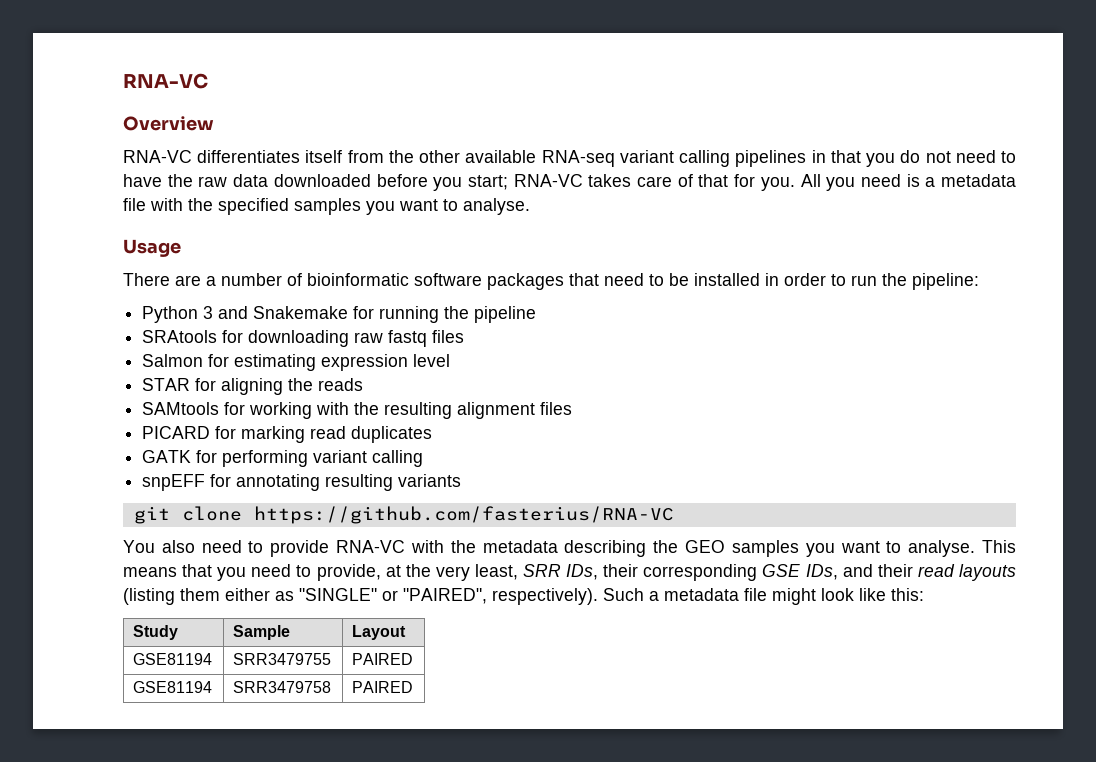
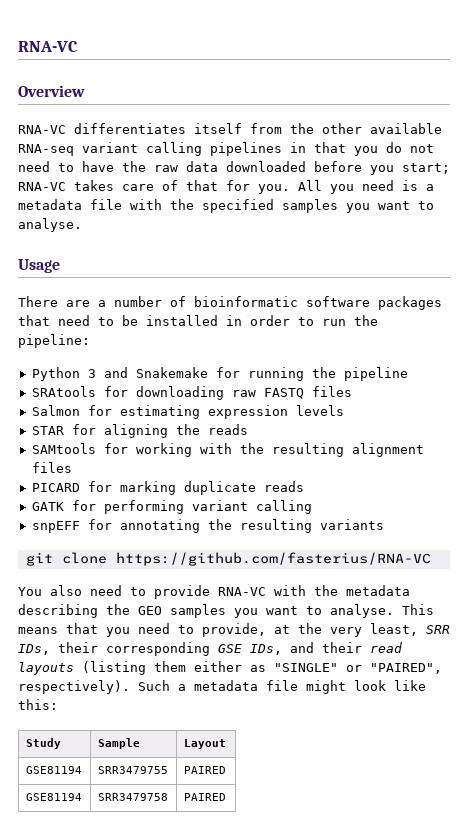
- SRAtools for downloading raw fastq files
+ SRAtools for downloading raw FASTQ files
- Salmon for estimating expression level
+ Salmon for estimating expression levels
- PICARD for marking read duplicates
+ PICARD for marking duplicate reads
- snpEFF for annotating resulting variants
+ snpEFF for annotating the resulting variants

